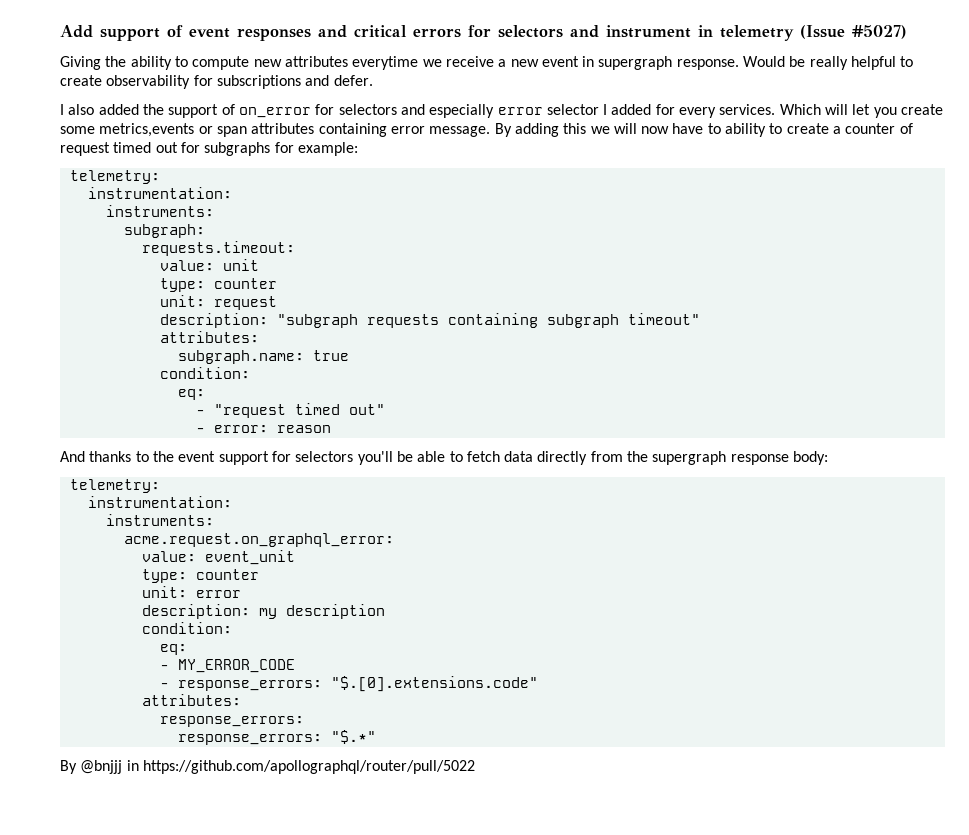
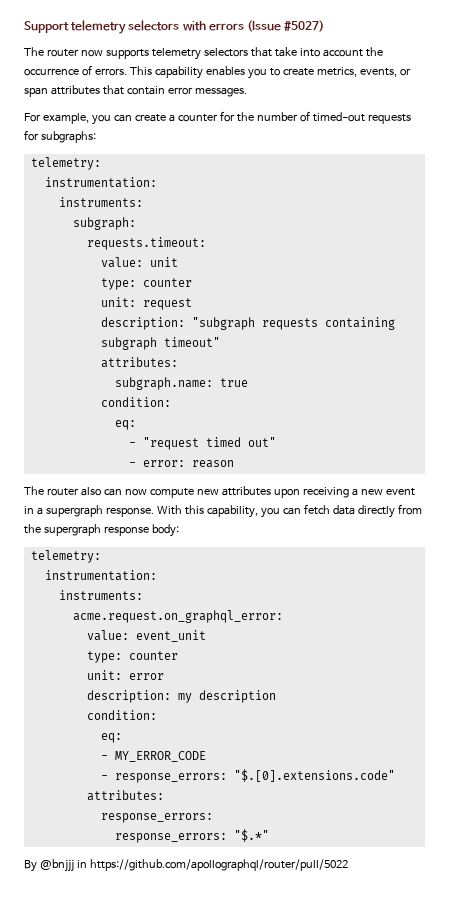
- Add support of event responses and critical errors for selectors and instrument in telemetry (Issue #5027)
- Giving the ability to compute new attributes everytime we receive a new event in supergraph response. Would be really helpful to create observability for subscriptions and defer.
- I also added the support of on_error for selectors and especially error selector I added for every services. Which will let you create some metrics,events or span attributes containing error message. By adding this we will now have to ability to create a counter of request timed out for subgraphs for example:
+ Support telemetry selectors with errors (Issue #5027)
+ The router now supports telemetry selectors that take into account the occurrence of errors. This capability enables you to create metrics, events, or span attributes that contain error messages.
+ For example, you can create a counter for the number of timed-out requests for subgraphs:
- And thanks to the event support for selectors you'll be able to fetch data directly from the supergraph response body:
+ The router also can now compute new attributes upon receiving a new event in a supergraph response. With this capability, you can fetch data directly from the supergraph response body:

